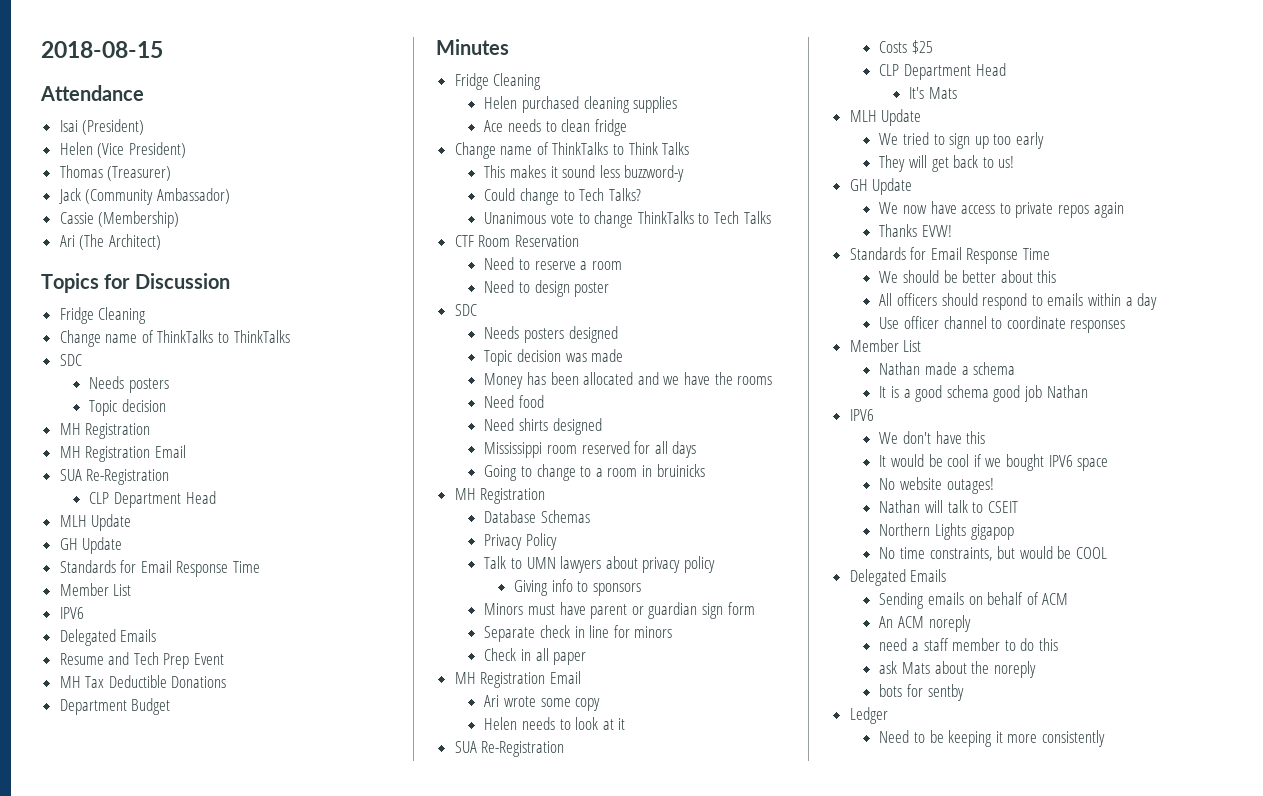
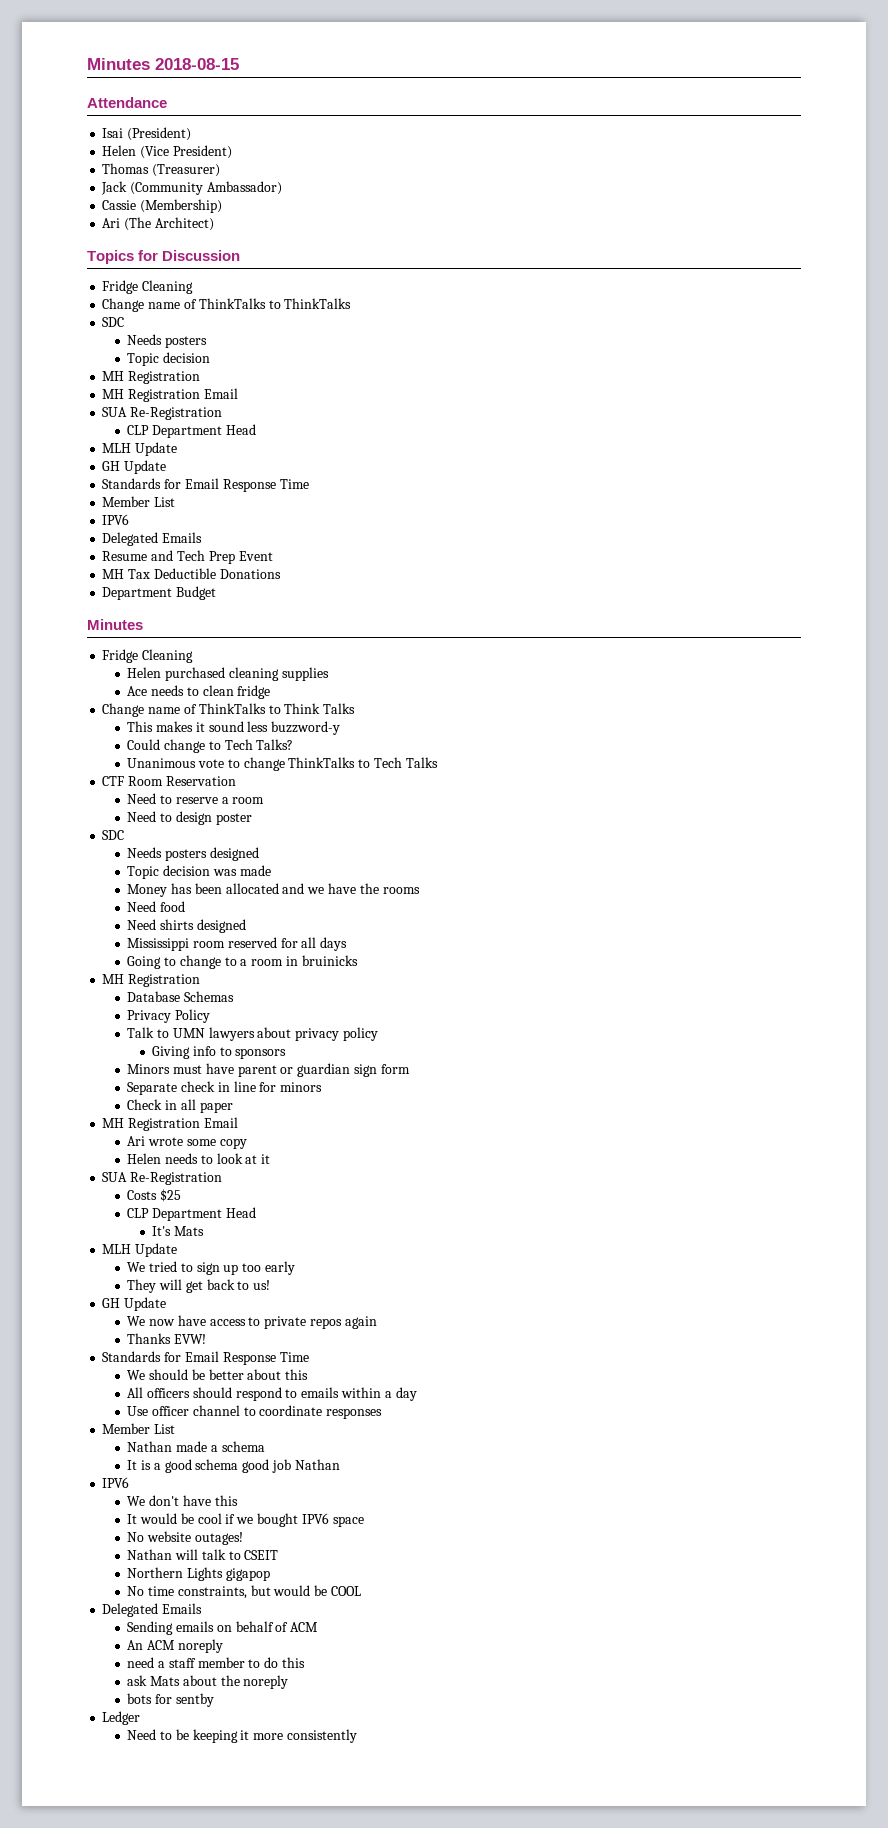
- 2018-08-15
+ Minutes 2018-08-15

